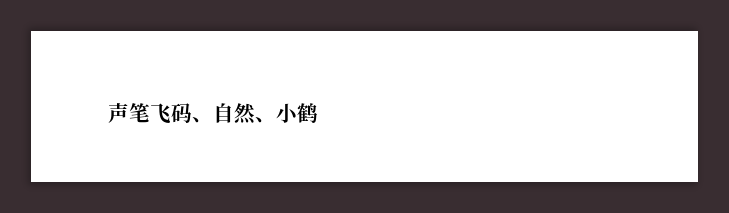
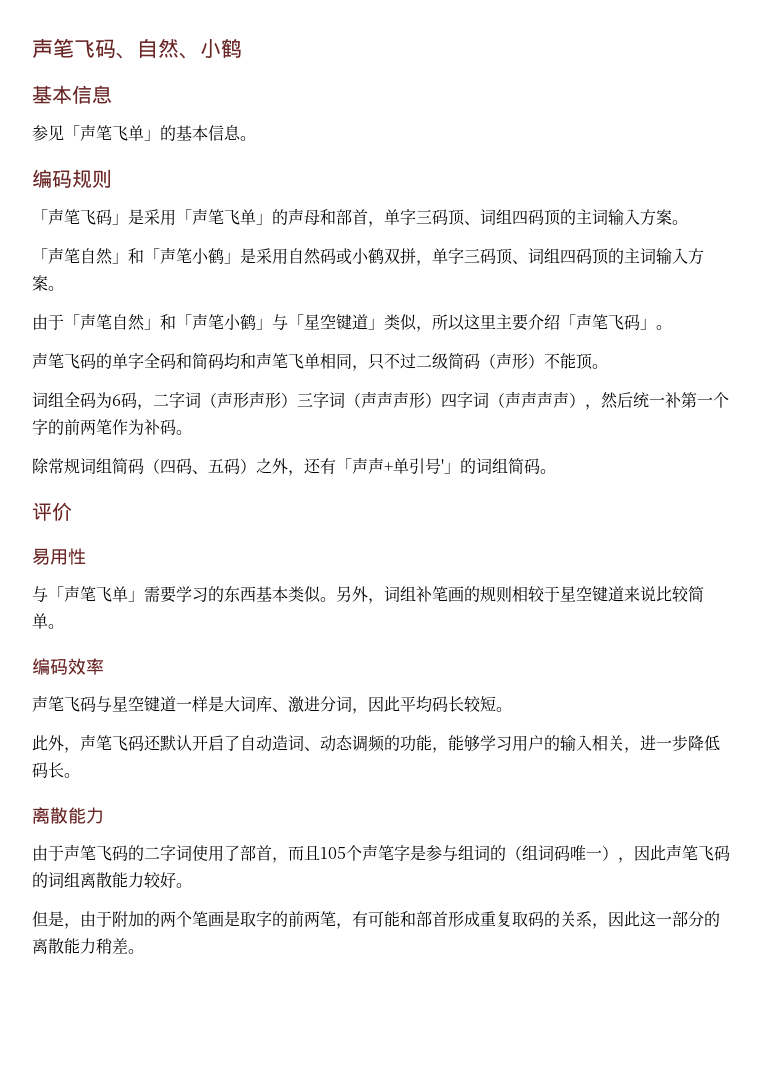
  声笔飞码、自然、小鹤
+ 基本信息
+ 参见「声笔飞单」的基本信息。
+ 编码规则
+ 「声笔飞码」是采用「声笔飞单」的声母和部首，单字三码顶、词组四码顶的主词输入方案。
+ 「声笔自然」和「声笔小鹤」是采用自然码或小鹤双拼，单字三码顶、词组四码顶的主词输入方案。
+ 由于「声笔自然」和「声笔小鹤」与「星空键道」类似，所以这里主要介绍「声笔飞码」。
+ 声笔飞码的单字全码和简码均和声笔飞单相同，只不过二级简码（声形）不能顶。
+ 词组全码为6码，二字词（声形声形）三字词（声声声形）四字词（声声声声），然后统一补第一个字的前两笔作为补码。
+ 除常规词组简码（四码、五码）之外，还有「声声+单引号'」的词组简码。
+ 评价
+ 易用性
+ 与「声笔飞单」需要学习的东西基本类似。另外，词组补笔画的规则相较于星空键道来说比较简单。
+ 编码效率
+ 声笔飞码与星空键道一样是大词库、激进分词，因此平均码长较短。
+ 此外，声笔飞码还默认开启了自动造词、动态调频的功能，能够学习用户的输入相关，进一步降低码长。
+ 离散能力
+ 由于声笔飞码的二字词使用了部首，而且105个声笔字是参与组词的（组词码唯一），因此声笔飞码的词组离散能力较好。
+ 但是，由于附加的两个笔画是取字的前两笔，有可能和部首形成重复取码的关系，因此这一部分的离散能力稍差。

